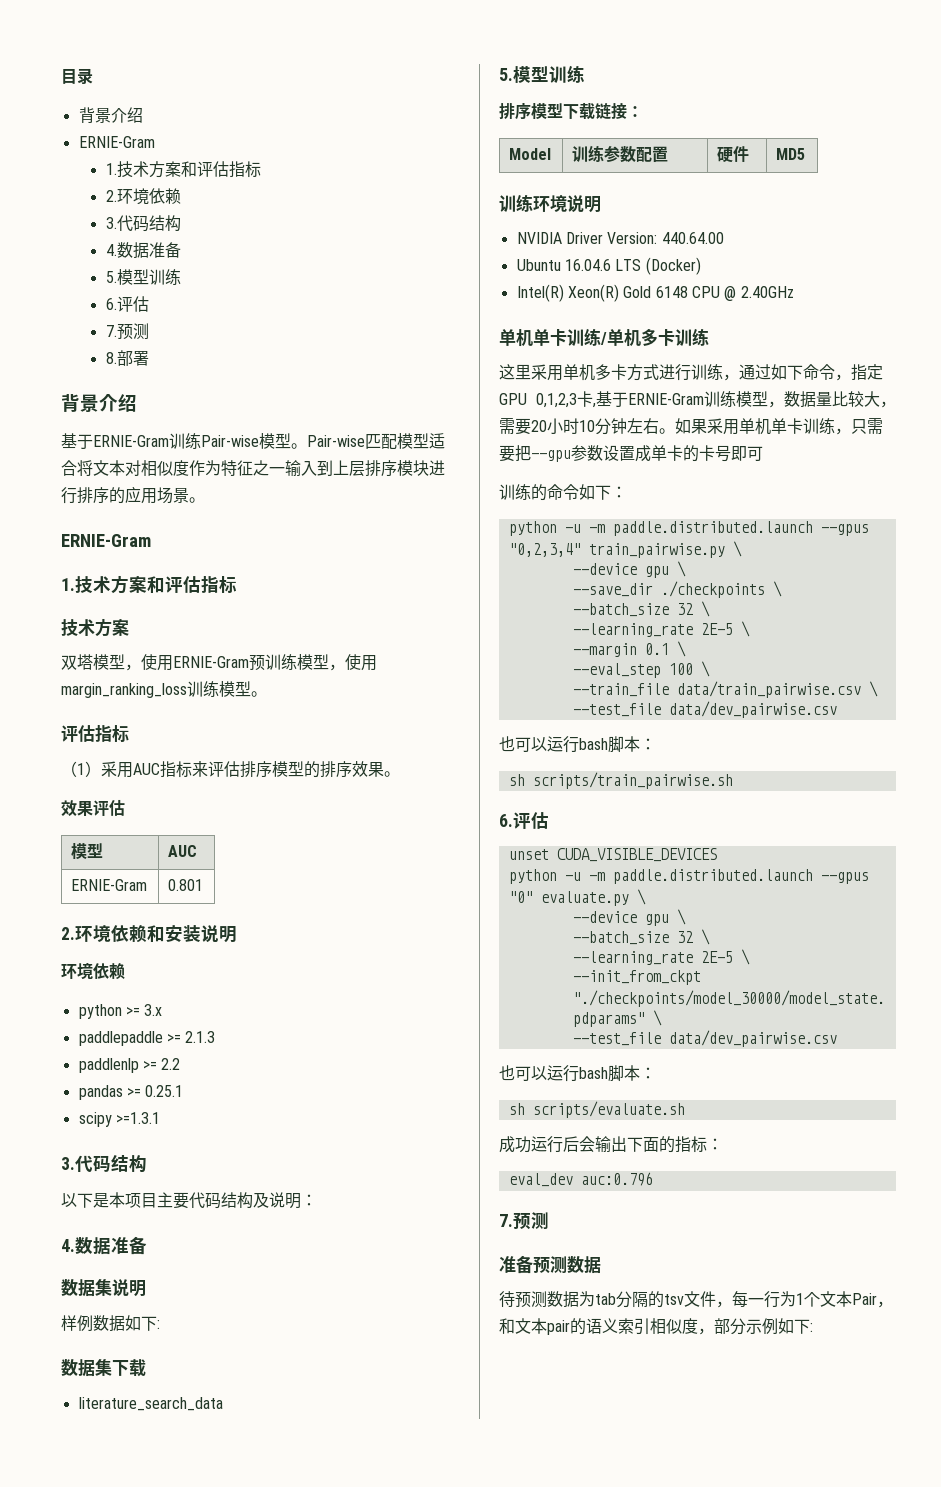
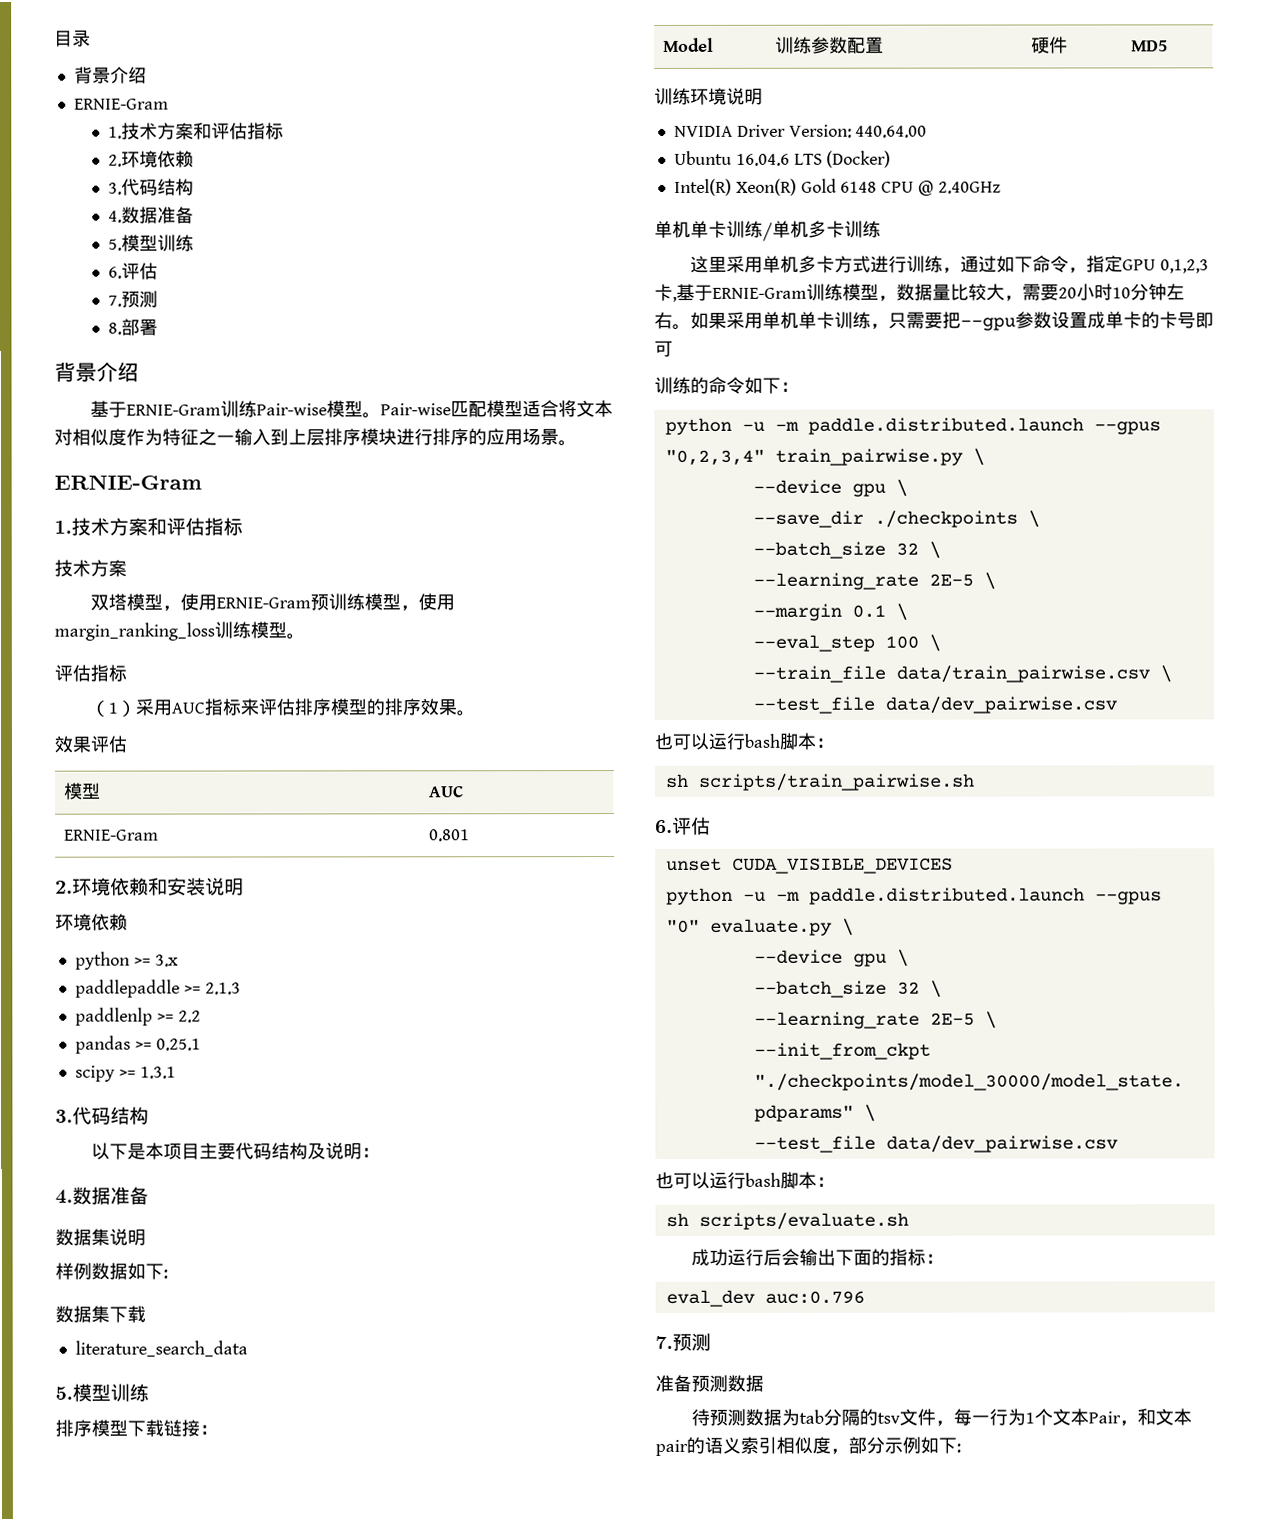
- scipy >=1.3.1
+ scipy >= 1.3.1

